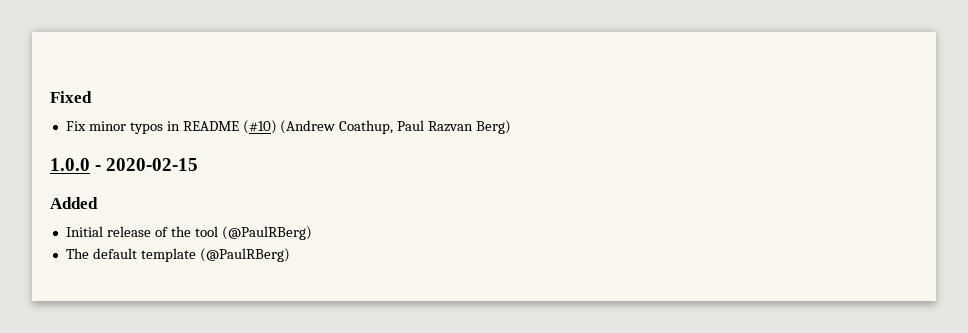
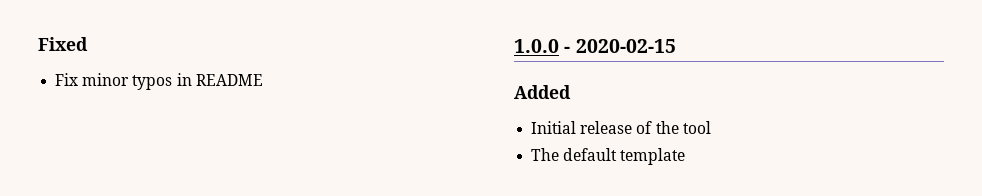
- Fix minor typos in README (#10) (Andrew Coathup, Paul Razvan Berg)
+ Fix minor typos in README
- Initial release of the tool (@PaulRBerg)
+ Initial release of the tool
- The default template (@PaulRBerg)
+ The default template

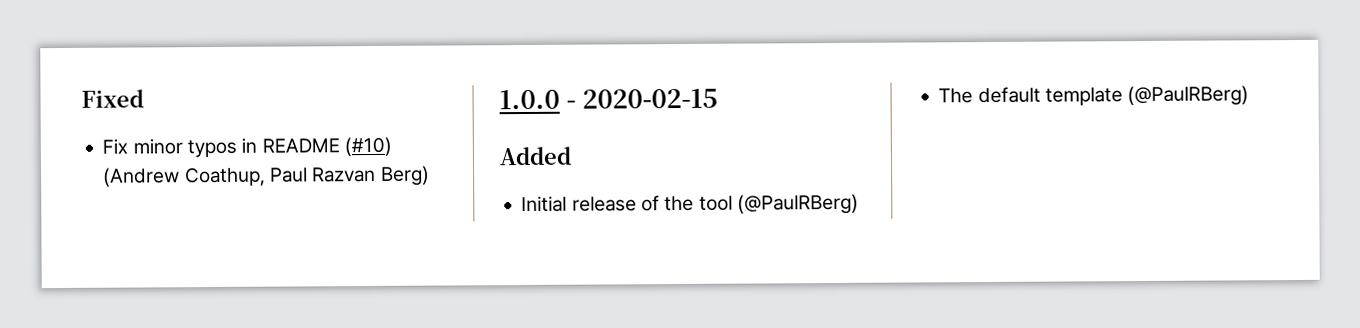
- Fix minor typos in README
+ Fix minor typos in README (#10) (Andrew Coathup, Paul Razvan Berg)
- Initial release of the tool
+ Initial release of the tool (@PaulRBerg)
- The default template
+ The default template (@PaulRBerg)

